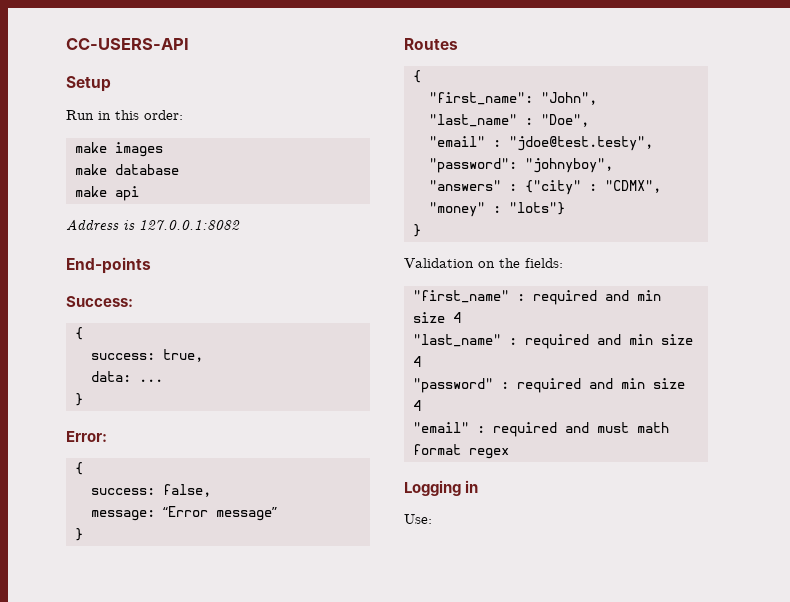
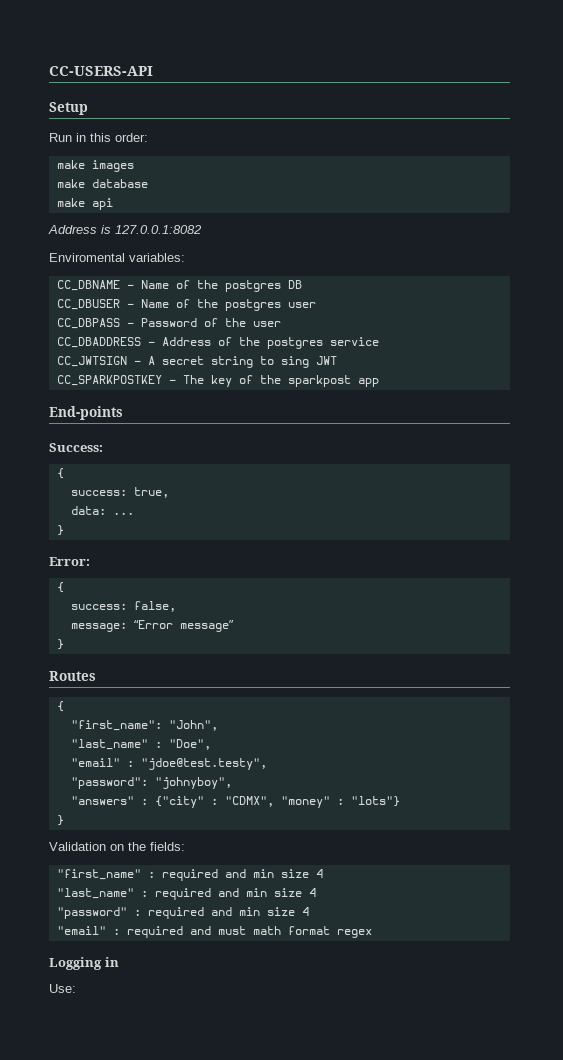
+ Enviromental variables:
+ CC_DBNAME - Name of the postgres DB
+ CC_DBUSER - Name of the postgres user
+ CC_DBPASS - Password of the user
+ CC_DBADDRESS - Address of the postgres service
+ CC_JWTSIGN - A secret string to sing JWT
+ CC_SPARKPOSTKEY - The key of the sparkpost app

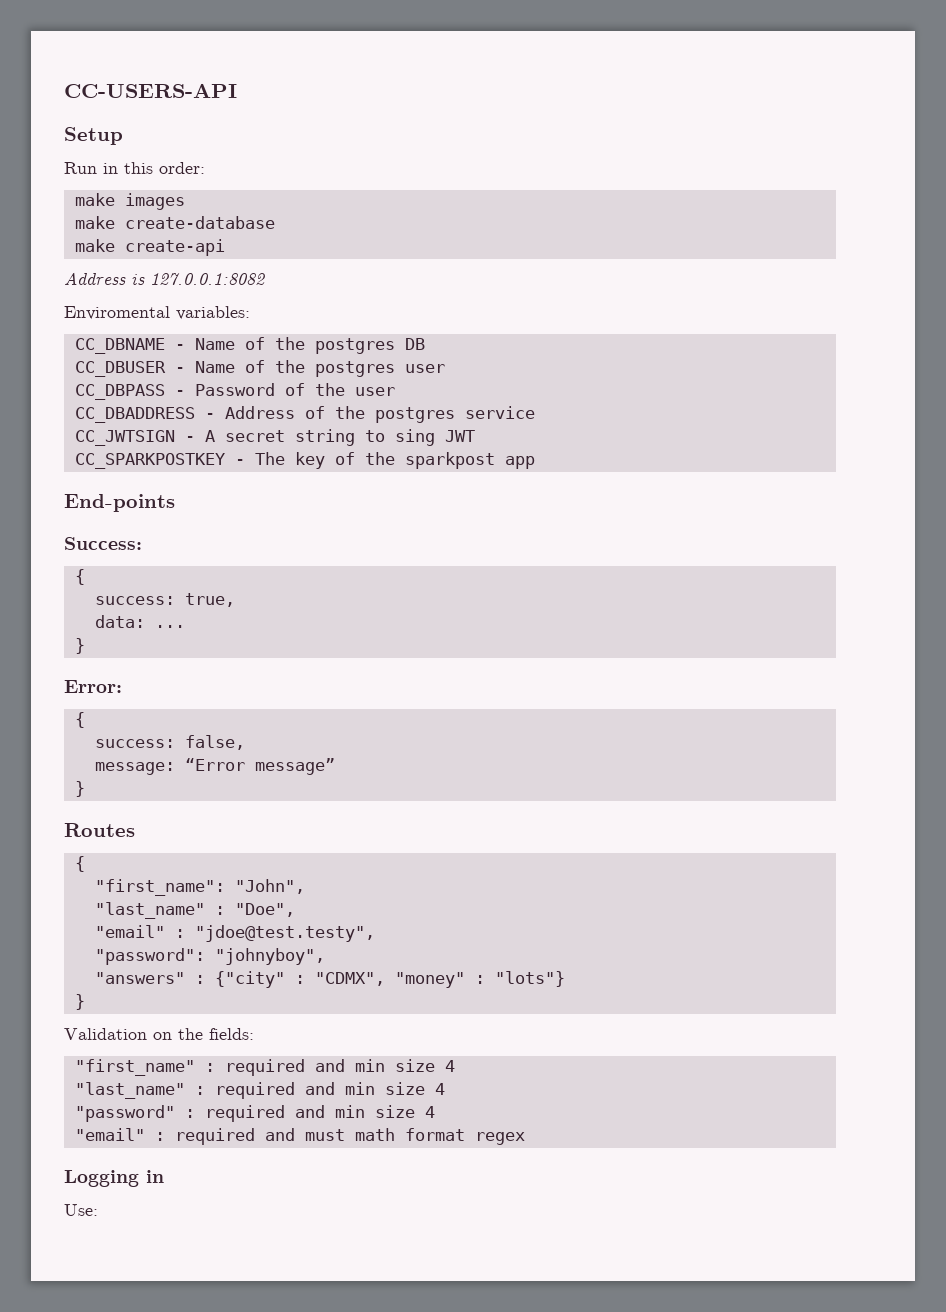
- make database
- make api
+ make create-database
+ make create-api

